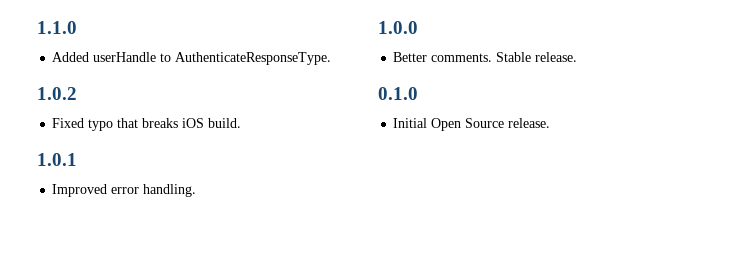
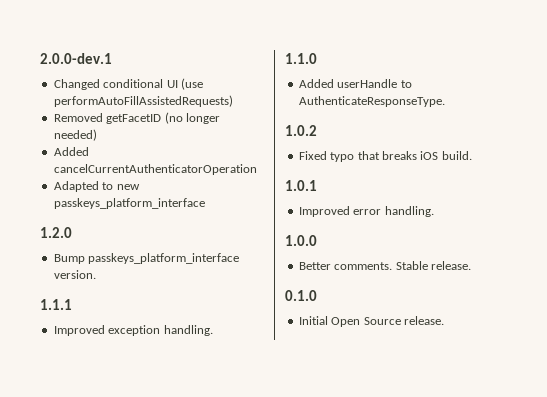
+ 2.0.0-dev.1
+ Changed conditional UI (use performAutoFillAssistedRequests)
+ Removed getFacetID (no longer needed)
+ Added cancelCurrentAuthenticatorOperation
+ Adapted to new passkeys_platform_interface
+ 1.2.0
+ Bump passkeys_platform_interface version.
+ 1.1.1
+ Improved exception handling.

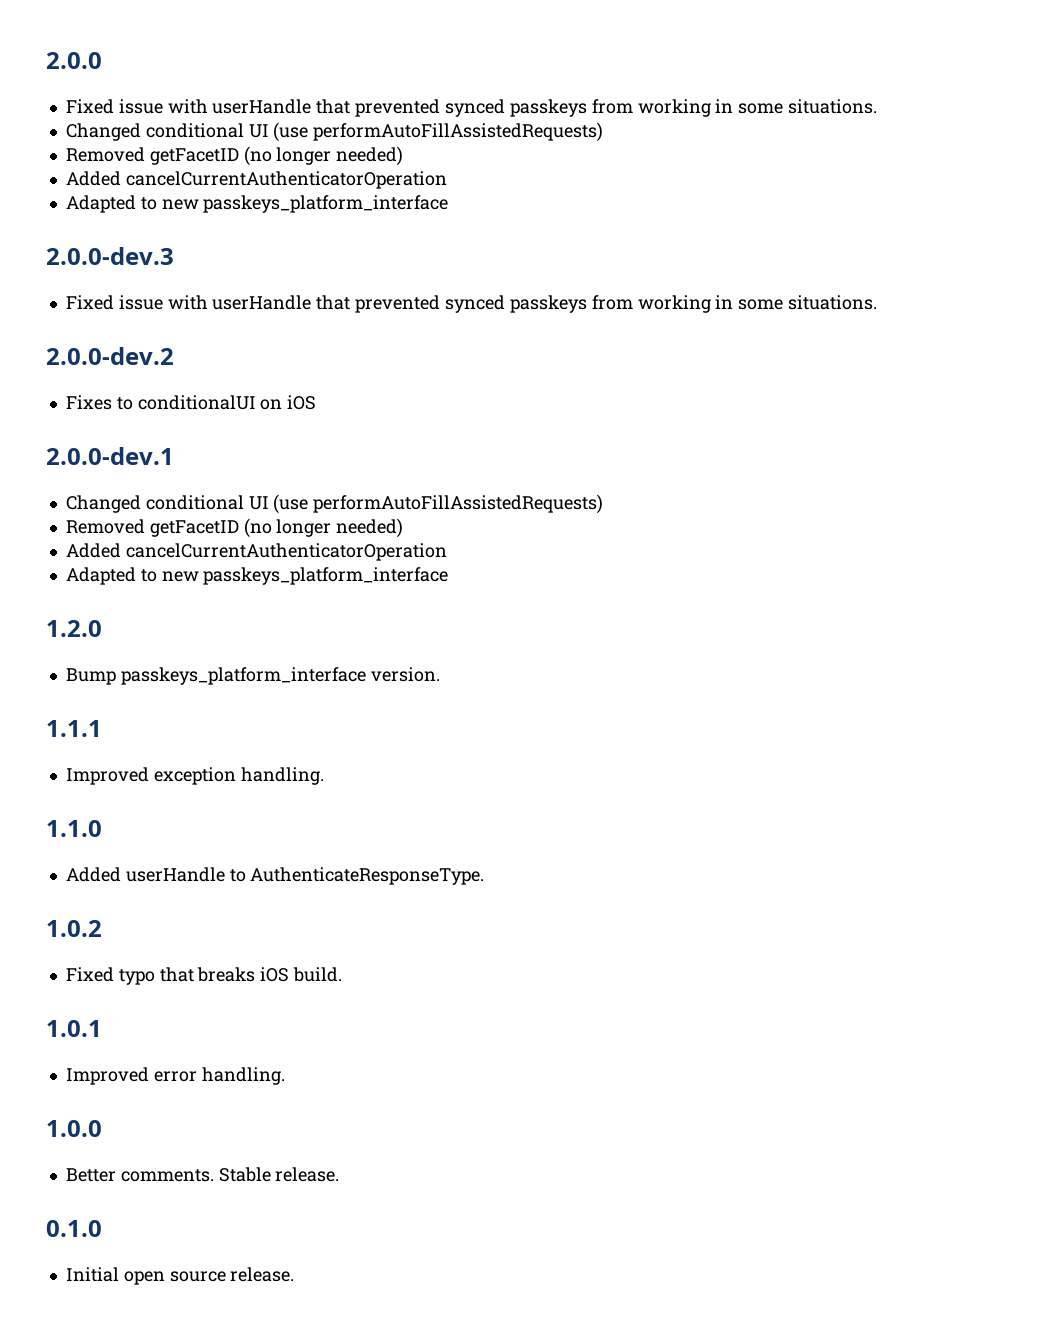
+ 2.0.0
+ Fixed issue with userHandle that prevented synced passkeys from working in some situations.
+ Changed conditional UI (use performAutoFillAssistedRequests)
+ Removed getFacetID (no longer needed)
+ Added cancelCurrentAuthenticatorOperation
+ Adapted to new passkeys_platform_interface
+ 2.0.0-dev.3
+ Fixed issue with userHandle that prevented synced passkeys from working in some situations.
+ 2.0.0-dev.2
+ Fixes to conditionalUI on iOS
- Initial Open Source release.
+ Initial open source release.

